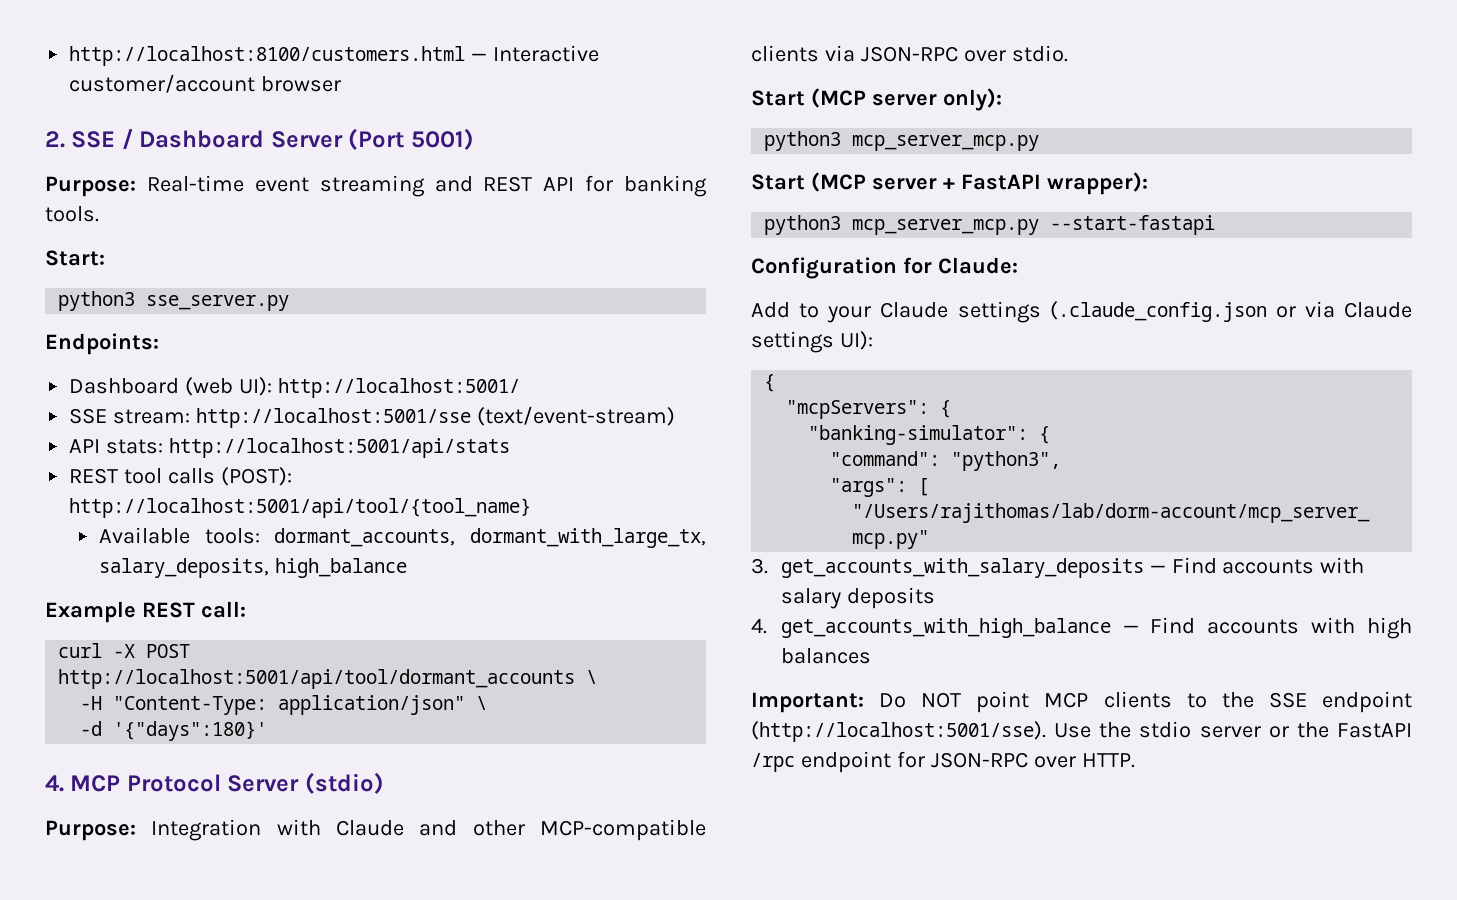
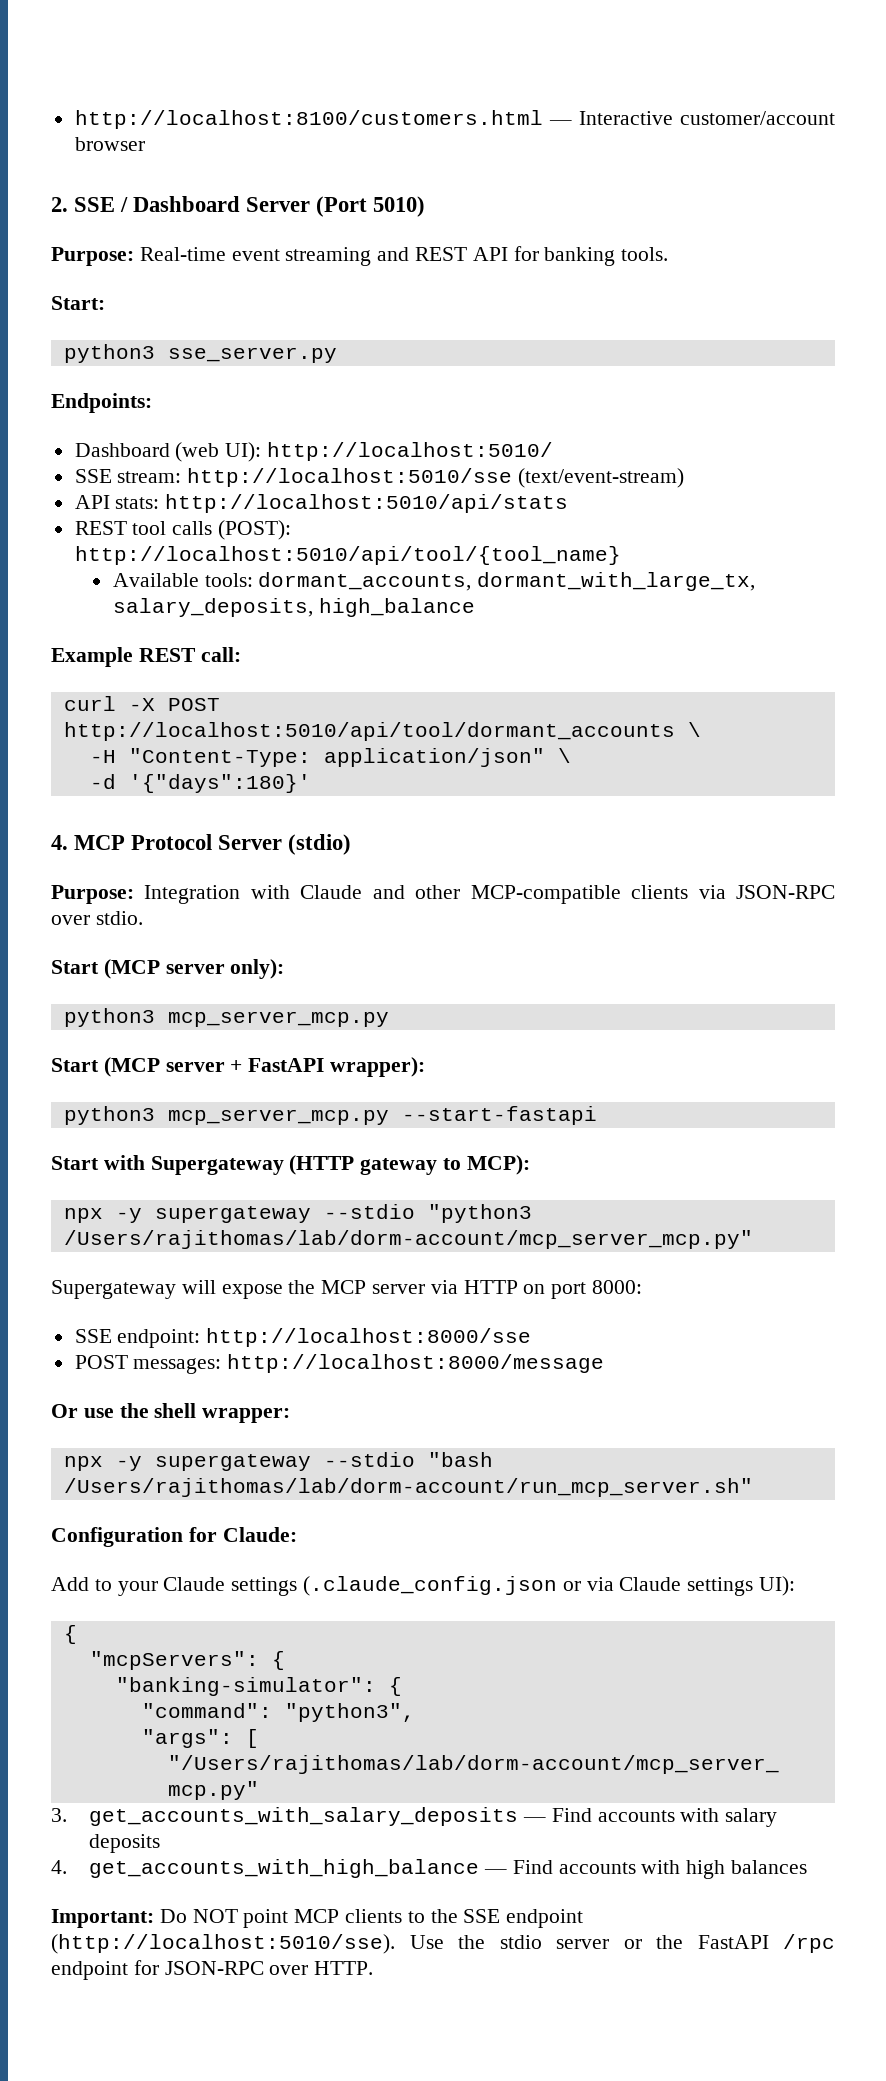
- 2. SSE / Dashboard Server (Port 5001)
+ 2. SSE / Dashboard Server (Port 5010)
- Dashboard (web UI): http://localhost:5001/
+ Dashboard (web UI): http://localhost:5010/
- SSE stream: http://localhost:5001/sse (text/event-stream)
+ SSE stream: http://localhost:5010/sse (text/event-stream)
- API stats: http://localhost:5001/api/stats
+ API stats: http://localhost:5010/api/stats
- REST tool calls (POST): http://localhost:5001/api/tool/{tool_name}
+ REST tool calls (POST): http://localhost:5010/api/tool/{tool_name}
- curl -X POST http://localhost:5001/api/tool/dormant_accounts \
+ curl -X POST http://localhost:5010/api/tool/dormant_accounts \
+ Start with Supergateway (HTTP gateway to MCP):
+ npx -y supergateway --stdio "python3 /Users/rajithomas/lab/dorm-account/mcp_server_mcp.py"
+ Supergateway will expose the MCP server via HTTP on port 8000:
+ SSE endpoint: http://localhost:8000/sse
+ POST messages: http://localhost:8000/message
+ Or use the shell wrapper:
+ npx -y supergateway --stdio "bash /Users/rajithomas/lab/dorm-account/run_mcp_server.sh"
- Important: Do NOT point MCP clients to the SSE endpoint (http://localhost:5001/sse).
+ Important: Do NOT point MCP clients to the SSE endpoint (http://localhost:5010/sse).

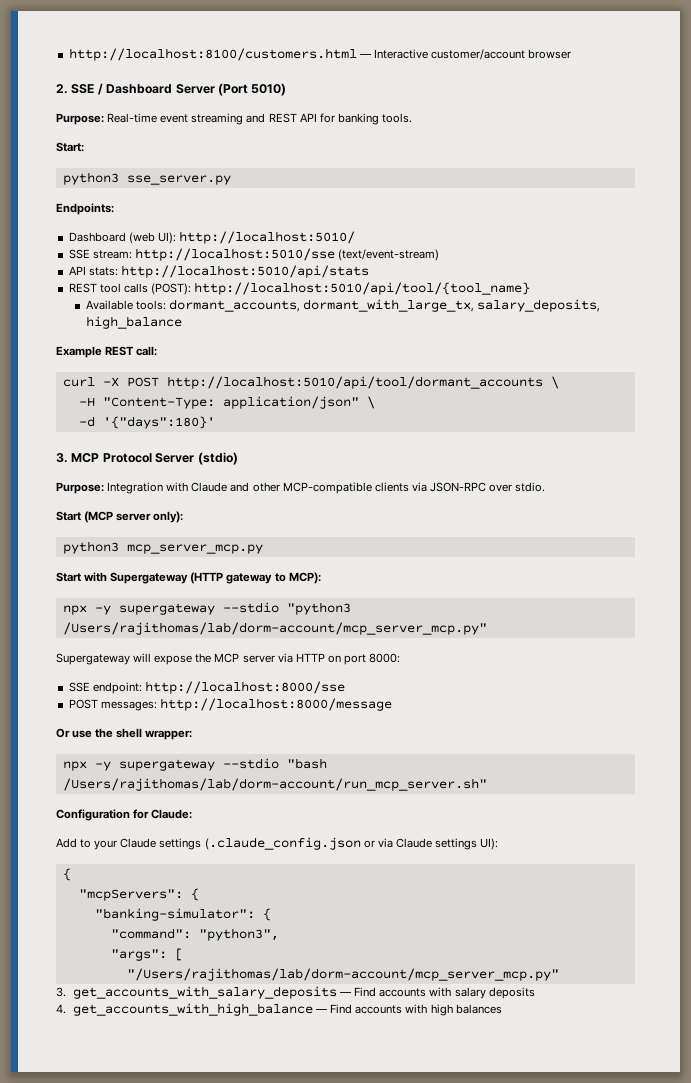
- 4. MCP Protocol Server (stdio)
+ 3. MCP Protocol Server (stdio)
- Start (MCP server + FastAPI wrapper):
- python3 mcp_server_mcp.py --start-fastapi
- Important: Do NOT point MCP clients to the SSE endpoint (http://localhost:5010/sse). Use the stdio server or the FastAPI /rpc endpoint for JSON-RPC over HTTP.

